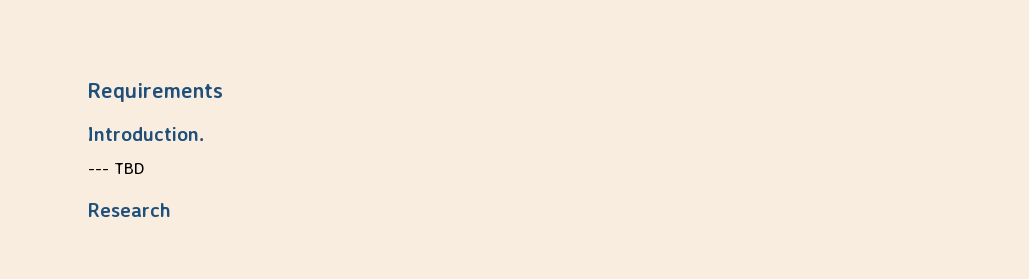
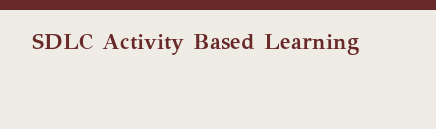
- Requirements
- Introduction.
- --- TBD
- Research
+ SDLC Activity Based Learning

